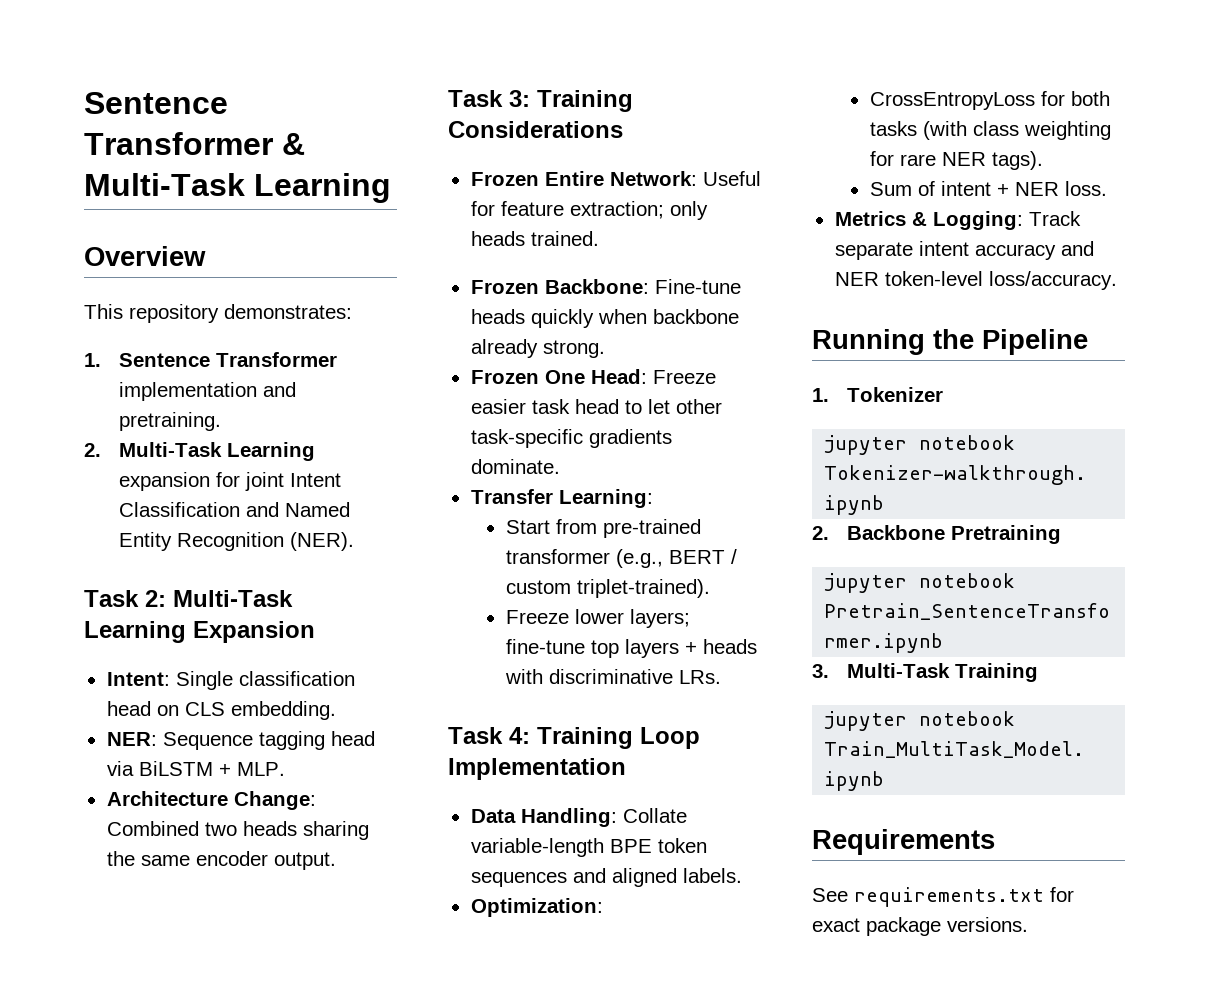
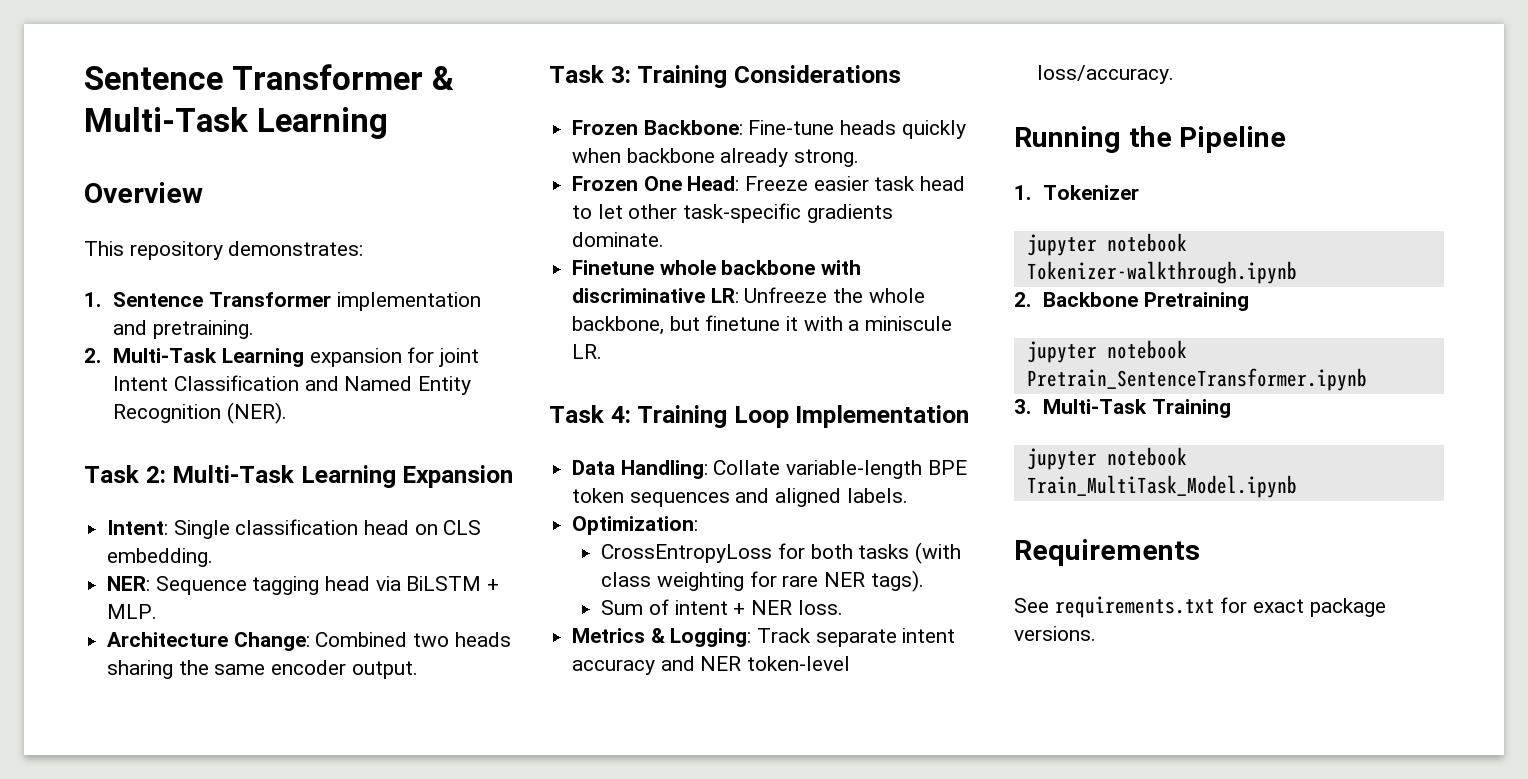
- Frozen Entire Network: Useful for feature extraction; only heads trained.
- Transfer Learning:
- Start from pre-trained transformer (e.g., BERT / custom triplet‑trained).
- Freeze lower layers; fine-tune top layers + heads with discriminative LRs.
+ Finetune whole backbone with discriminative LR: Unfreeze the whole backbone, but finetune it with a miniscule LR.

